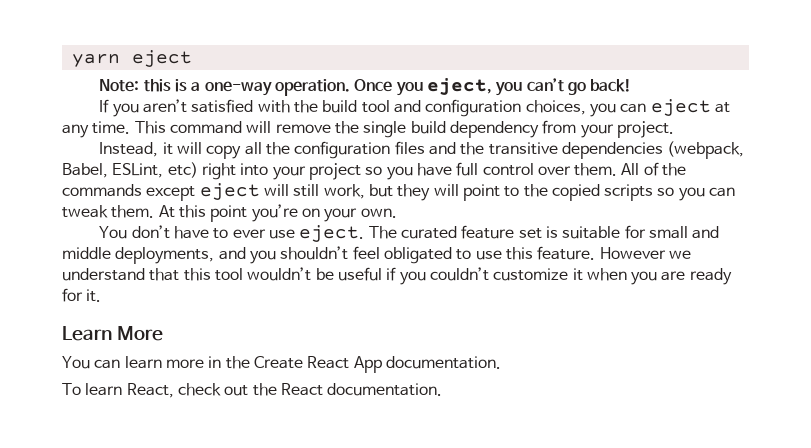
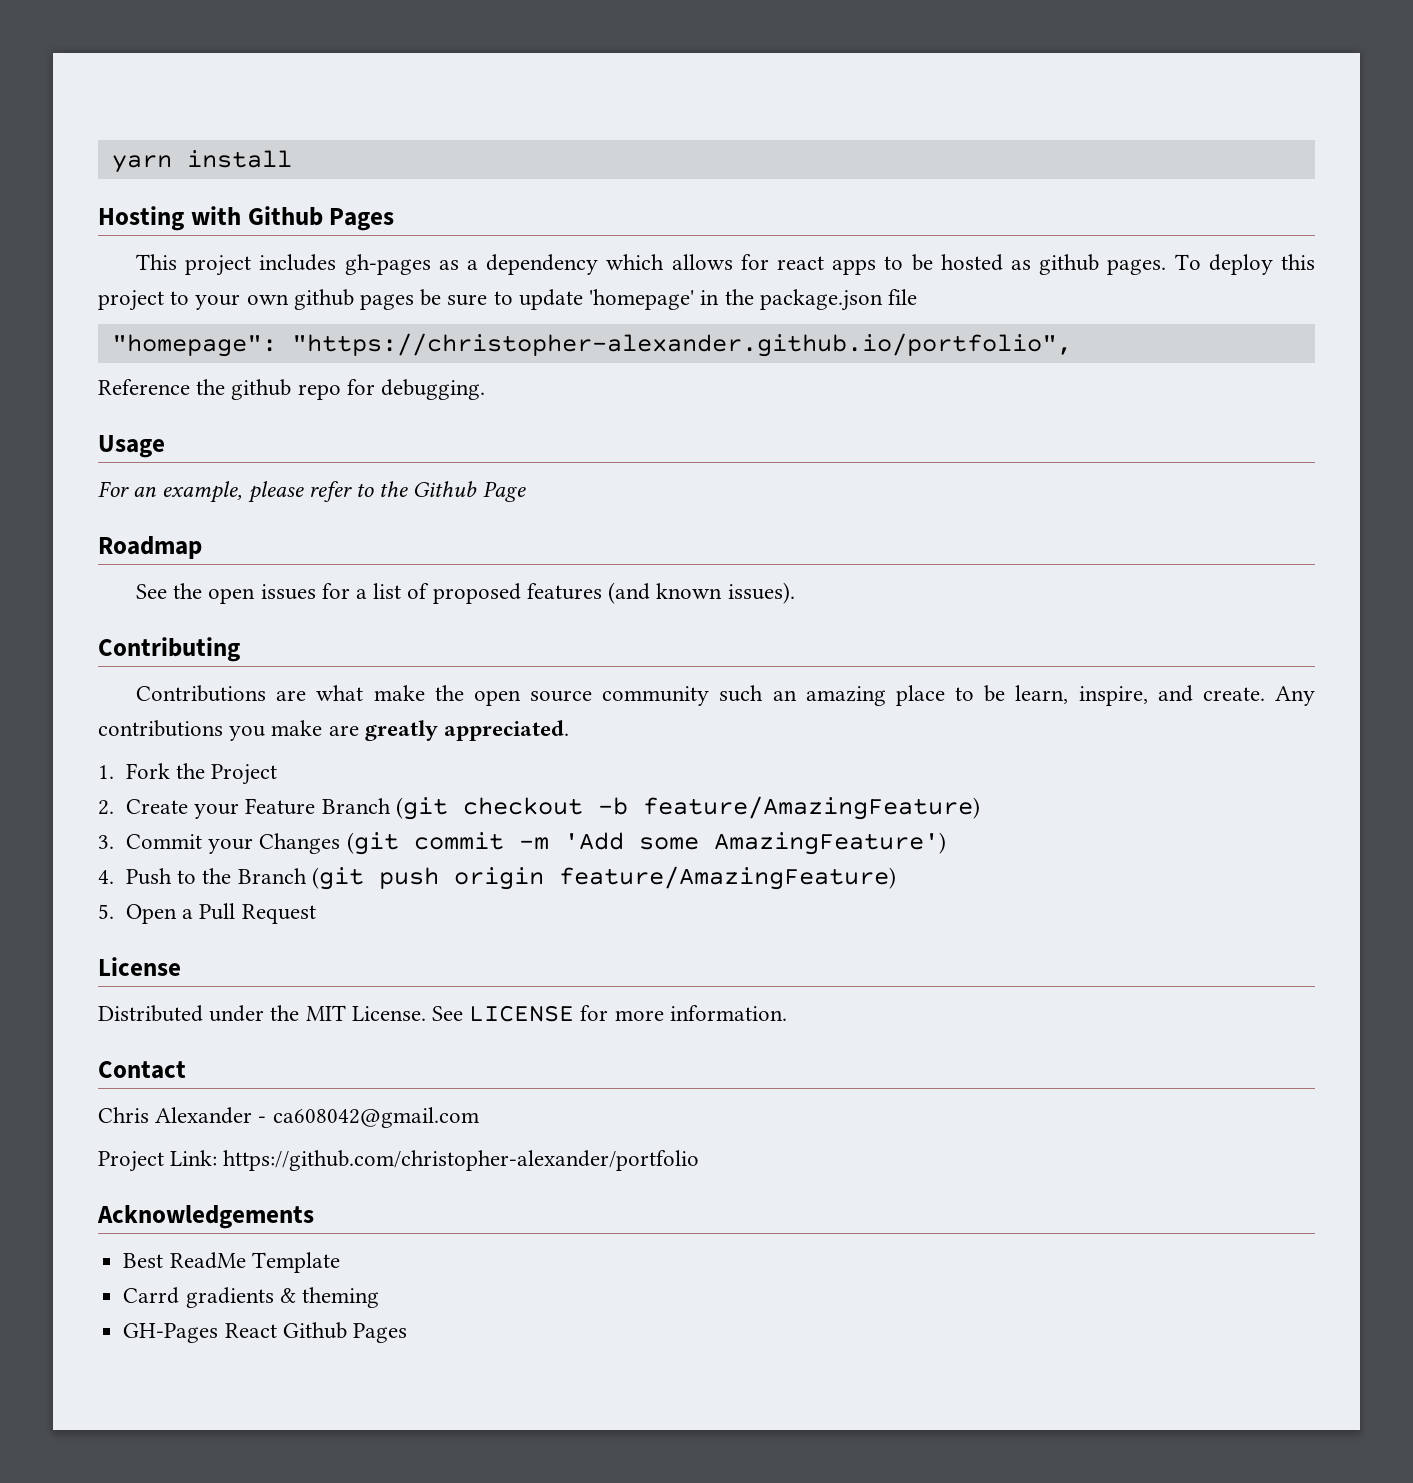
- yarn eject
- Note: this is a one-way operation. Once you eject, you can’t go back!
- If you aren’t satisfied with the build tool and configuration choices, you can eject at any time. This command will remove the single build dependency from your project.
- Instead, it will copy all the configuration files and the transitive dependencies (webpack, Babel, ESLint, etc) right into your project so you have full control over them. All of the commands except eject will still work, but they will point to the copied scripts so you can tweak them. At this point you’re on your own.
- You don’t have to ever use eject. The curated feature set is suitable for small and middle deployments, and you shouldn’t feel obligated to use this feature. However we understand that this tool wouldn’t be useful if you couldn’t customize it when you are ready for it.
- Learn More
- You can learn more in the Create React App documentation.
- To learn React, check out the React documentation.
+ yarn install
+ Hosting with Github Pages
+ This project includes gh-pages as a dependency which allows for react apps to be hosted as github pages. To deploy this project to your own github pages be sure to update 'homepage' in the package.json file
+ "homepage": "https://christopher-alexander.github.io/portfolio",
+ Reference the github repo for debugging.
+ Usage
+ For an example, please refer to the Github Page
+ Roadmap
+ See the open issues for a list of proposed features (and known issues).
+ Contributing
+ Contributions are what make the open source community such an amazing place to be learn, inspire, and create. Any contributions you make are greatly appreciated.
+ 1. Fork the Project
+ 2. Create your Feature Branch (git checkout -b feature/AmazingFeature)
+ 3. Commit your Changes (git commit -m 'Add some AmazingFeature')
+ 4. Push to the Branch (git push origin feature/AmazingFeature)
+ 5. Open a Pull Request
+ License
+ Distributed under the MIT License. See LICENSE for more information.
+ Contact
+ Chris Alexander - ca608042@gmail.com
+ Project Link: https://github.com/christopher-alexander/portfolio
+ Acknowledgements
+ Best ReadMe Template
+ Carrd gradients & theming
+ GH-Pages React Github Pages

